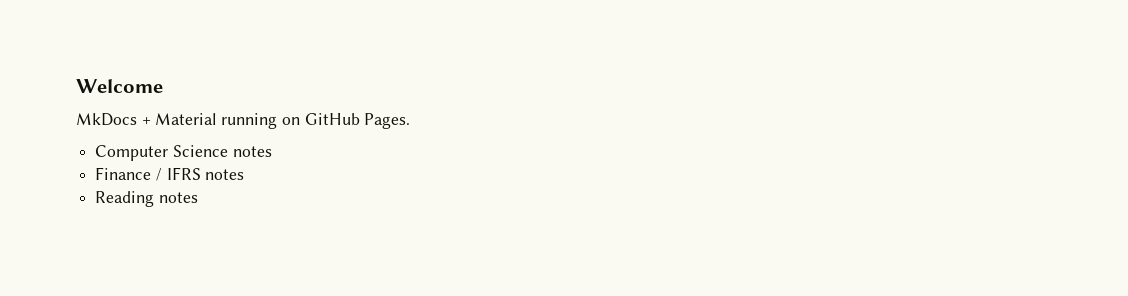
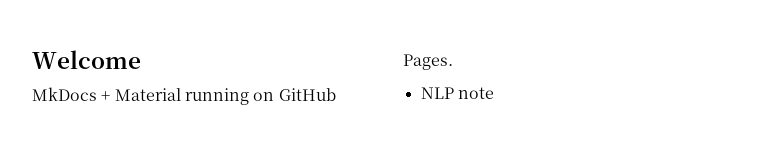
- Computer Science notes
- Finance / IFRS notes
- Reading notes
+ NLP note

